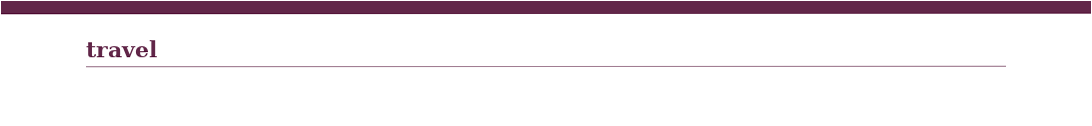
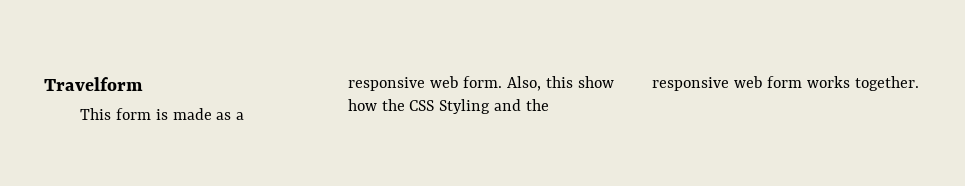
- travel
+ Travelform
+ This form is made as a responsive web form. Also, this show how the CSS Styling and the responsive web form works together.

